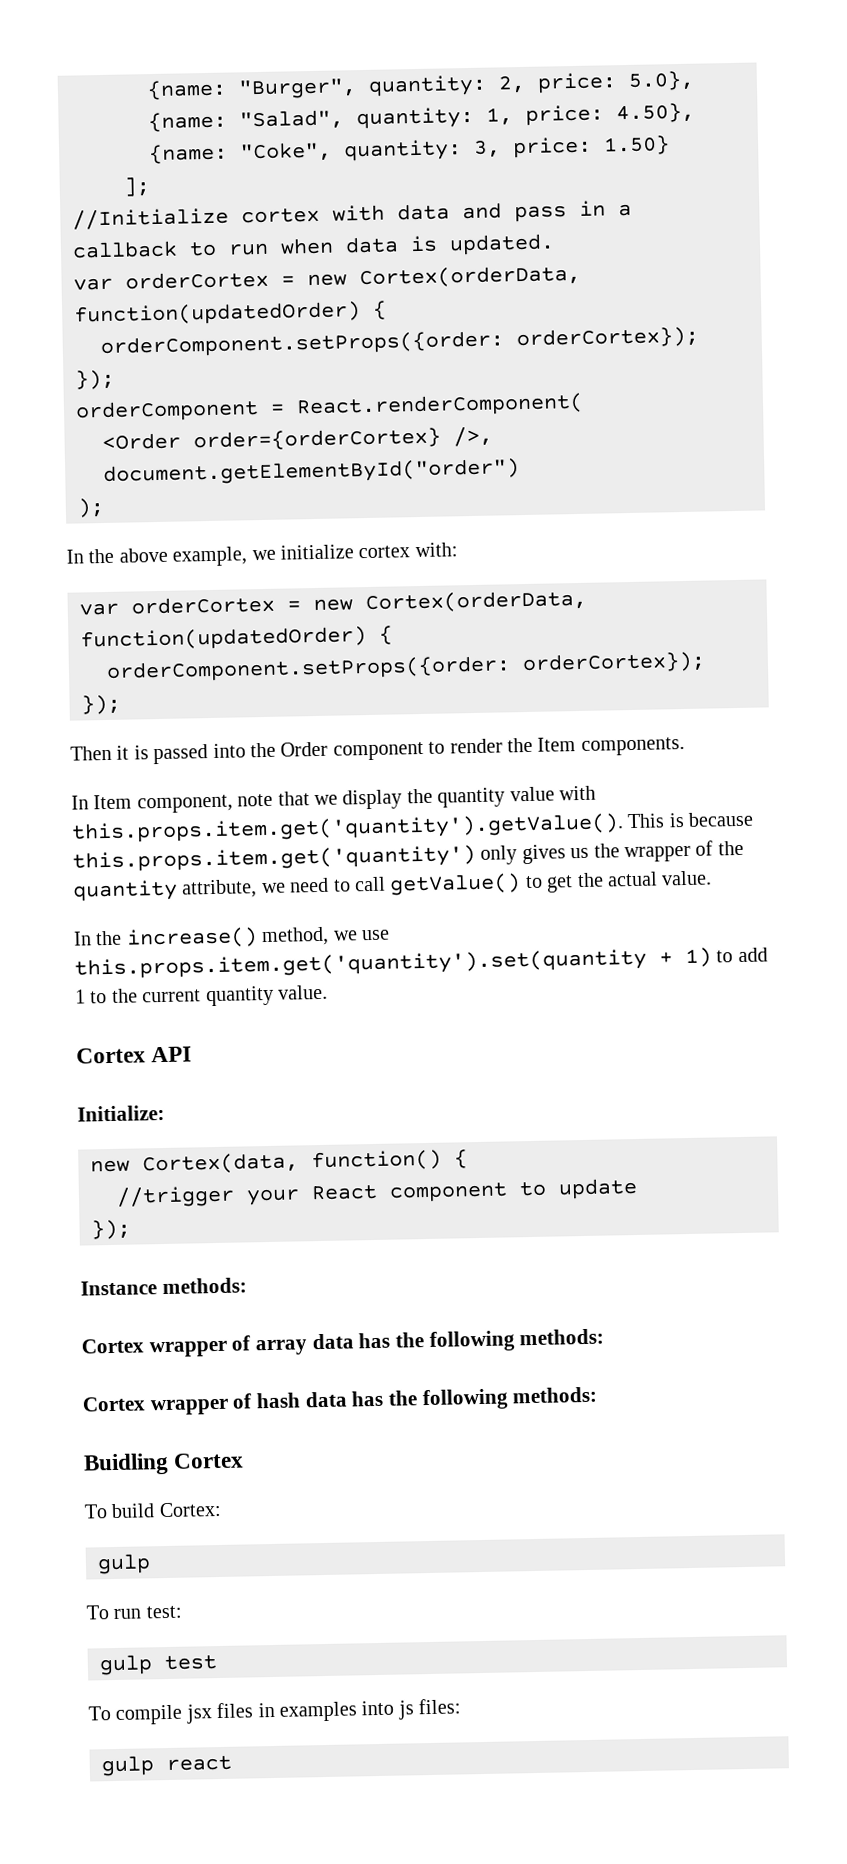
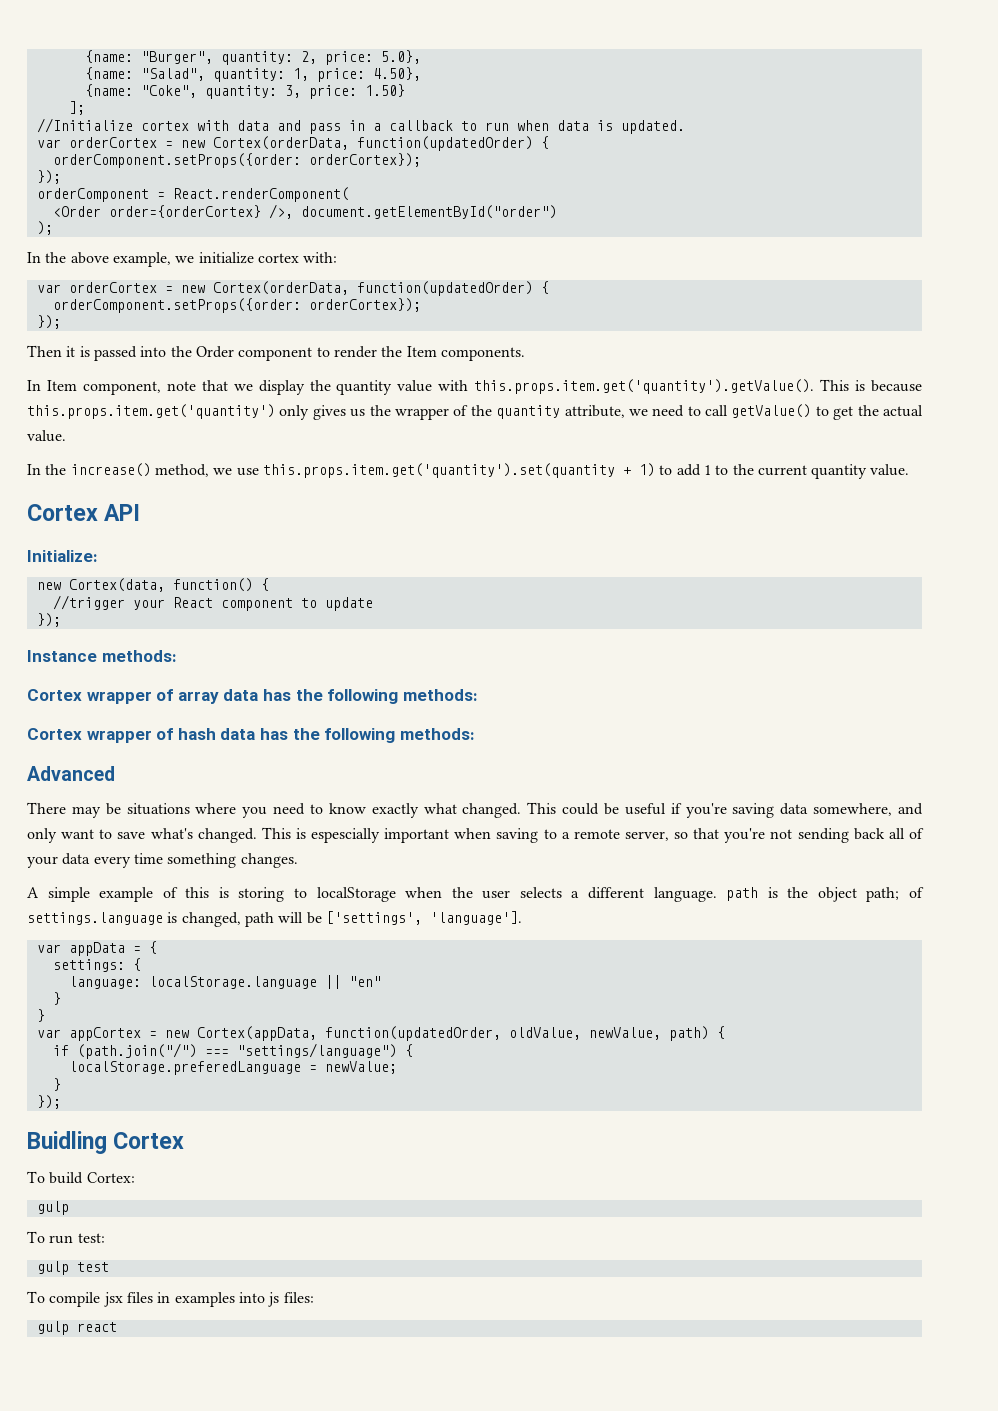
+ Advanced
+ There may be situations where you need to know exactly what changed. This could be useful if you're saving data somewhere, and only want to save what's changed. This is espescially important when saving to a remote server, so that you're not sending back all of your data every time something changes.
+ A simple example of this is storing to localStorage when the user selects a different language. path is the object path; of settings.language is changed, path will be ['settings', 'language'].
+ var appData = {
+ settings: {
+ language: localStorage.language || "en"
+ }
+ }
+ var appCortex = new Cortex(appData, function(updatedOrder, oldValue, newValue, path) {
+ if (path.join("/") === "settings/language") {
+ localStorage.preferedLanguage = newValue;
+ }
+ });

